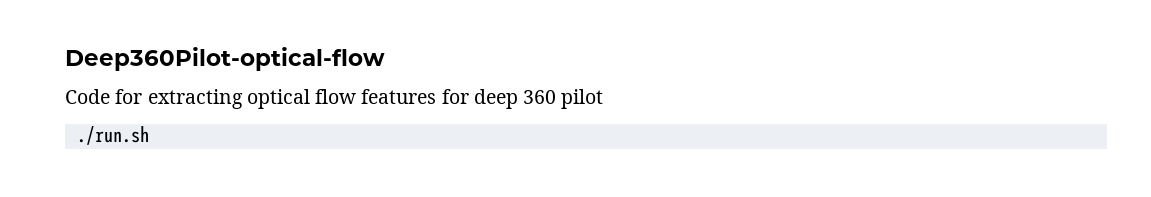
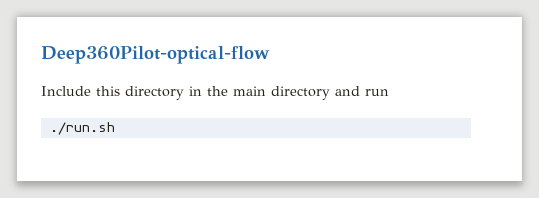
- Code for extracting optical flow features for deep 360 pilot
+ Include this directory in the main directory and run

